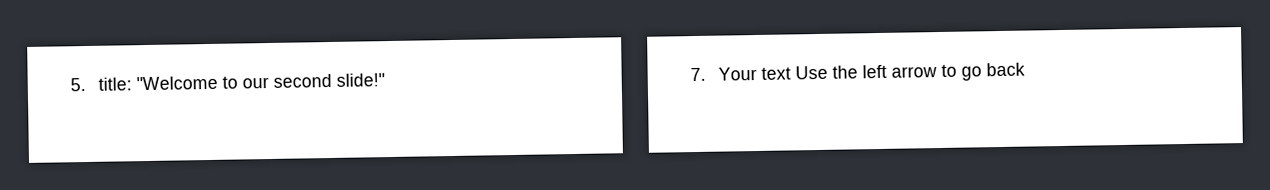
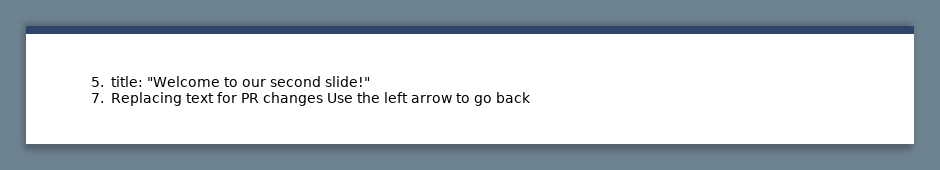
- 7. Your text Use the left arrow to go back
+ 7. Replacing text for PR changes Use the left arrow to go back

